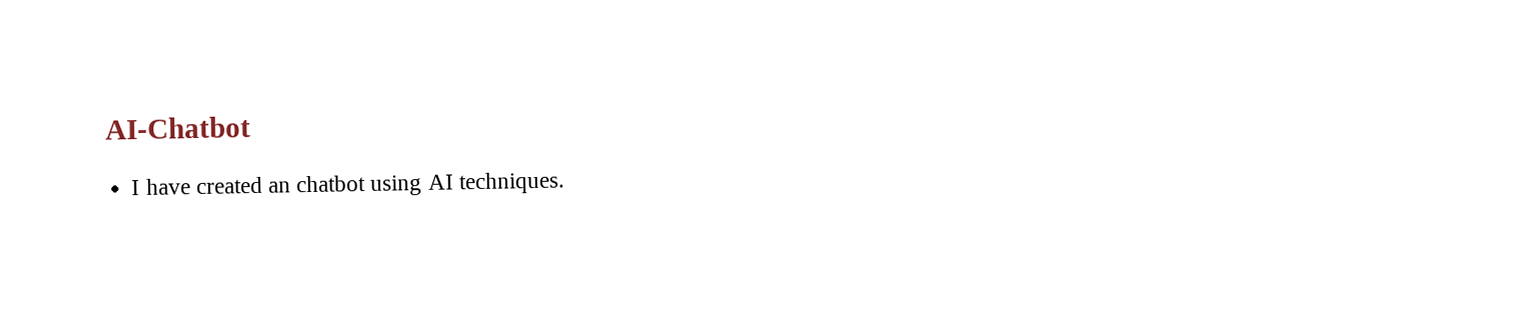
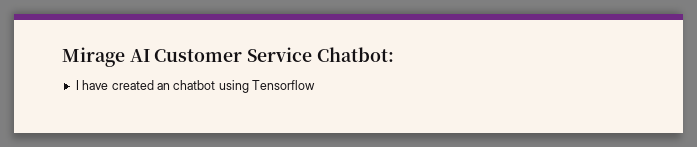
- AI-Chatbot
+ Mirage AI Customer Service Chatbot:
- I have created an chatbot using AI techniques.
+ I have created an chatbot using Tensorflow

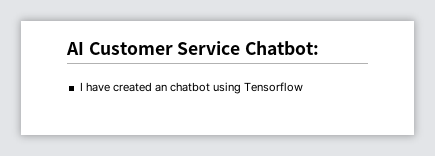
- Mirage AI Customer Service Chatbot:
+ AI Customer Service Chatbot:

